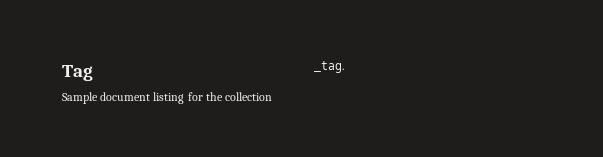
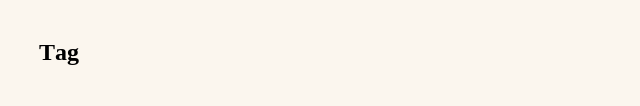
- Sample document listing for the collection _tag.

